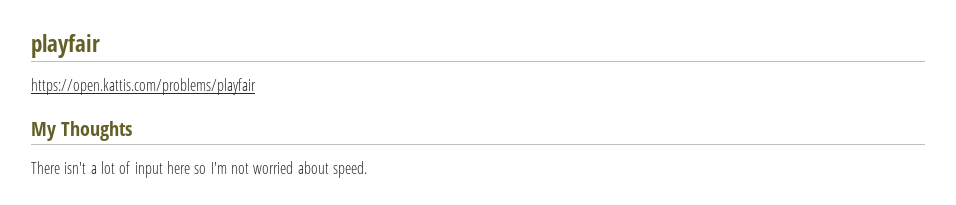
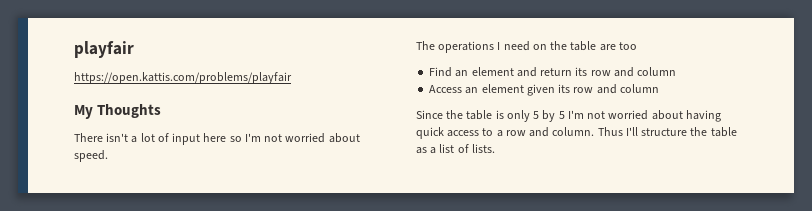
+ The operations I need on the table are too
+ Find an element and return its row and column
+ Access an element given its row and column
+ Since the table is only 5 by 5 I'm not worried about having quick access to a row and column. Thus I'll structure the table as a list of lists.

